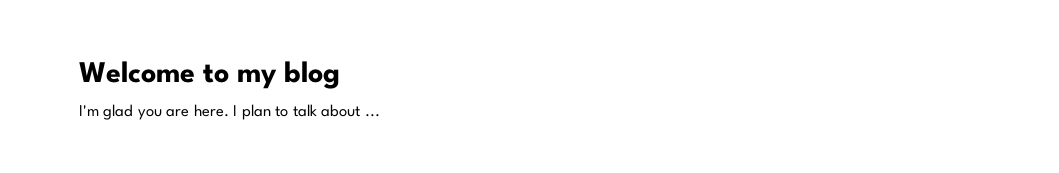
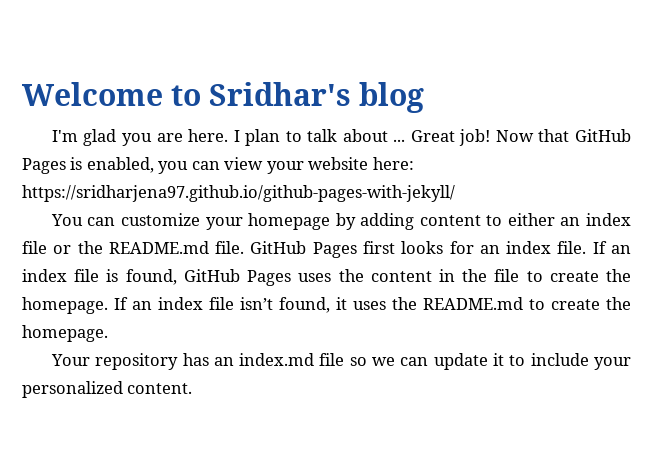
- Welcome to my blog
+ Welcome to Sridhar's blog
+ Great job! Now that GitHub Pages is enabled, you can view your website here: https://sridharjena97.github.io/github-pages-with-jekyll/
+ You can customize your homepage by adding content to either an index file or the README.md file. GitHub Pages first looks for an index file. If an index file is found, GitHub Pages uses the content in the file to create the homepage. If an index file isn’t found, it uses the README.md to create the homepage.
+ Your repository has an index.md file so we can update it to include your personalized content.

